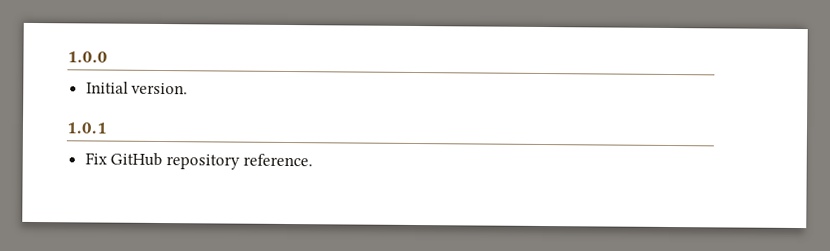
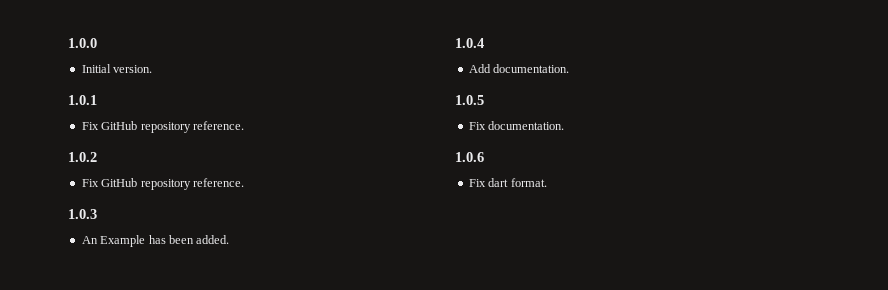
+ 1.0.2
+ Fix GitHub repository reference.
+ 1.0.3
+ An Example has been added.
+ 1.0.4
+ Add documentation.
+ 1.0.5
+ Fix documentation.
+ 1.0.6
+ Fix dart format.

